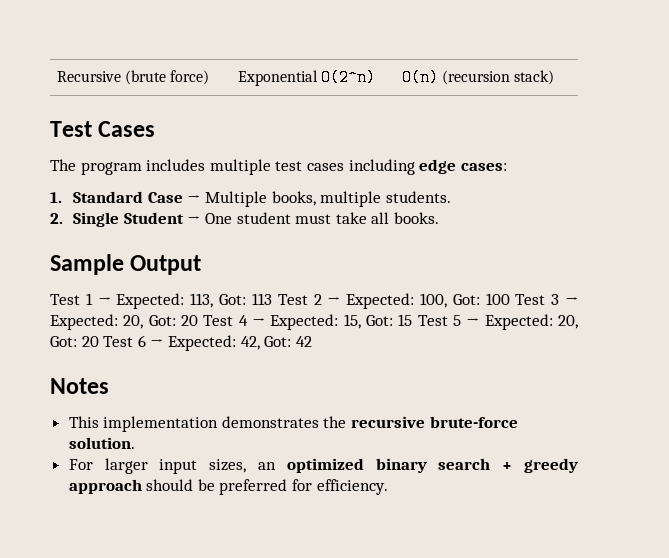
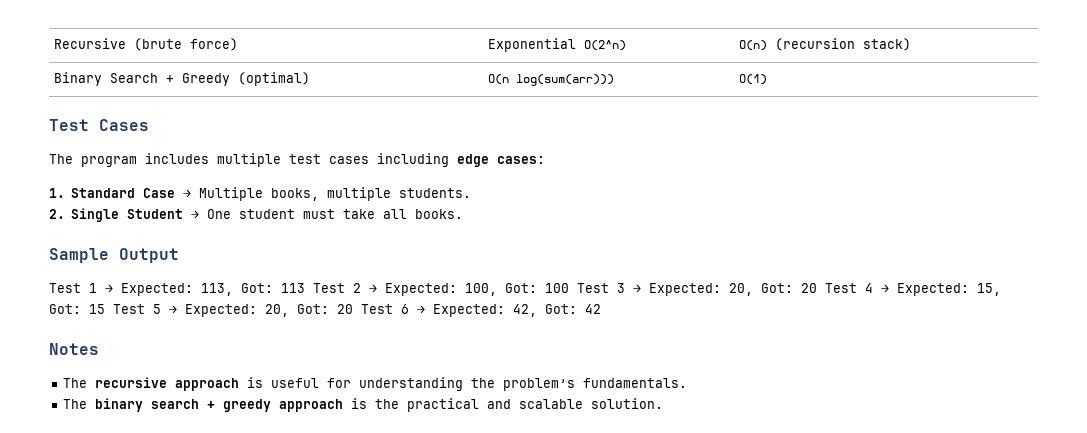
+ Binary Search + Greedy (optimal) | O(n log(sum(arr))) | O(1)
- This implementation demonstrates the recursive brute-force solution.
- For larger input sizes, an optimized binary search + greedy approach should be preferred for efficiency.
+ The recursive approach is useful for understanding the problem’s fundamentals.
+ The binary search + greedy approach is the practical and scalable solution.

